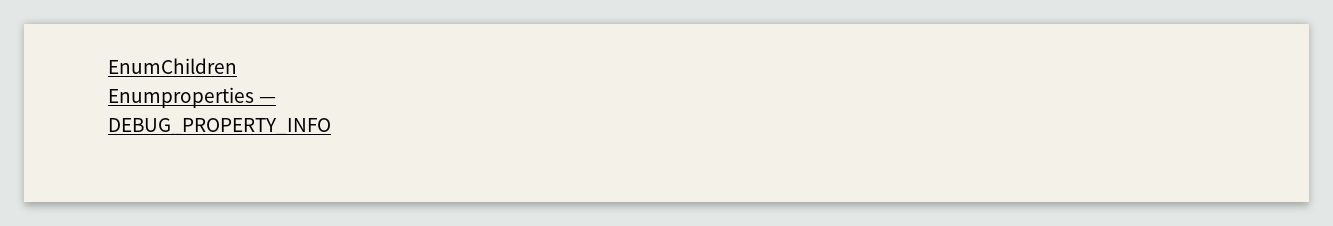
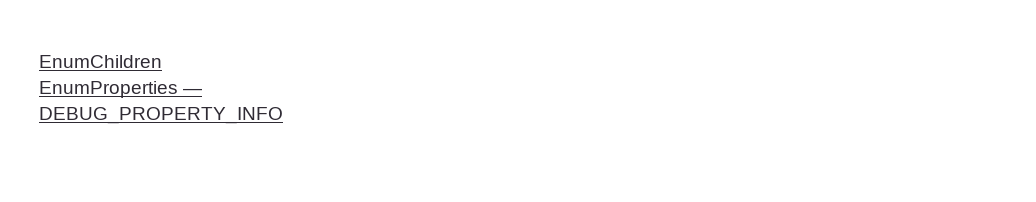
- Enumproperties —
+ EnumProperties —

